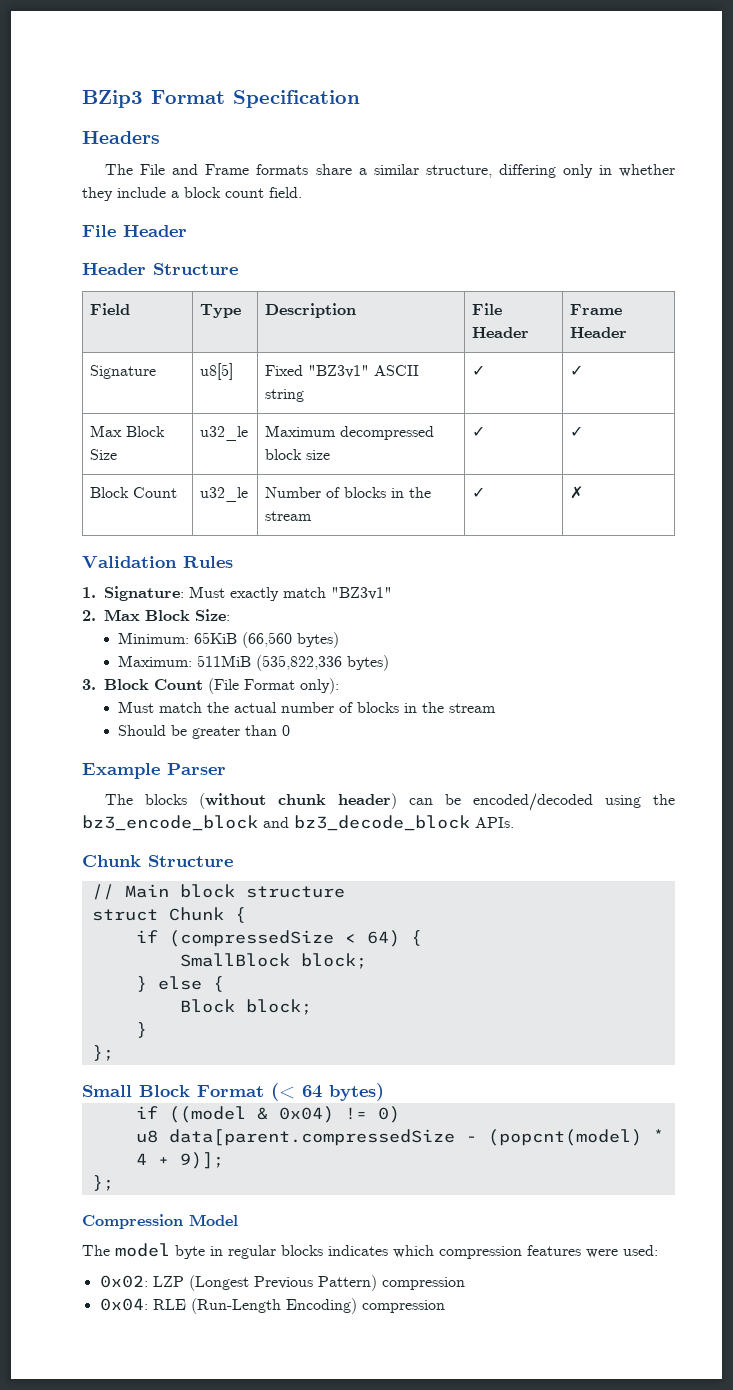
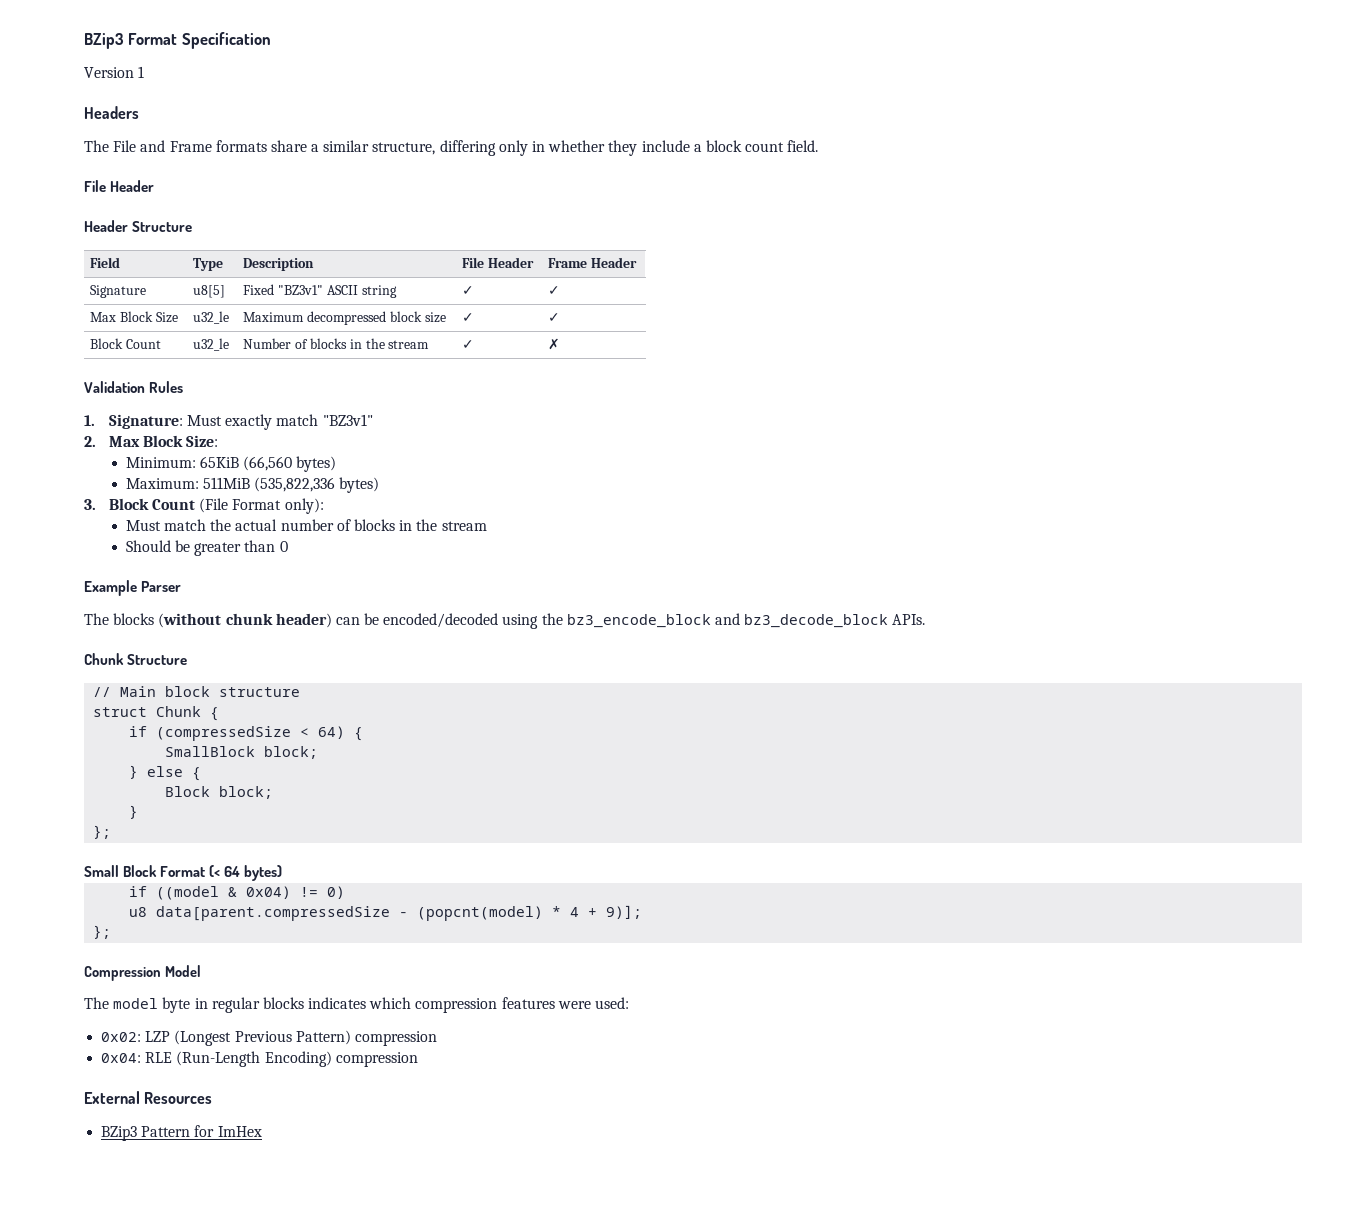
+ Version 1
+ External Resources
+ BZip3 Pattern for ImHex

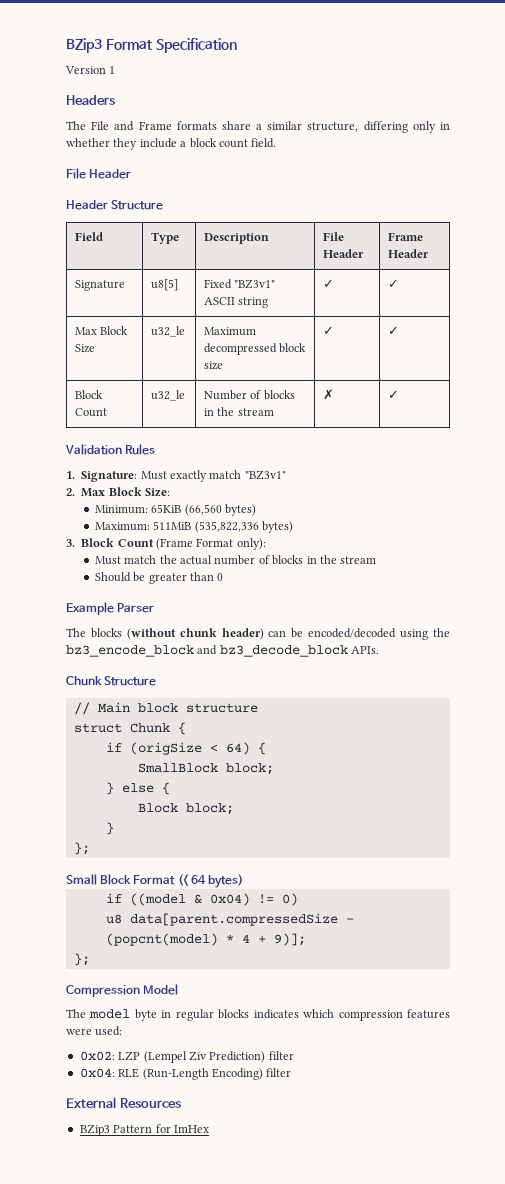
- Block Count | u32_le | Number of blocks in the stream | ✓ | ✗
+ Block Count | u32_le | Number of blocks in the stream | ✗ | ✓
- 3. Block Count (File Format only):
+ 3. Block Count (Frame Format only):
- if (compressedSize < 64) {
+ if (origSize < 64) {
- 0x02: LZP (Longest Previous Pattern) compression
+ 0x02: LZP (Lempel Ziv Prediction) filter
- 0x04: RLE (Run-Length Encoding) compression
+ 0x04: RLE (Run-Length Encoding) filter

